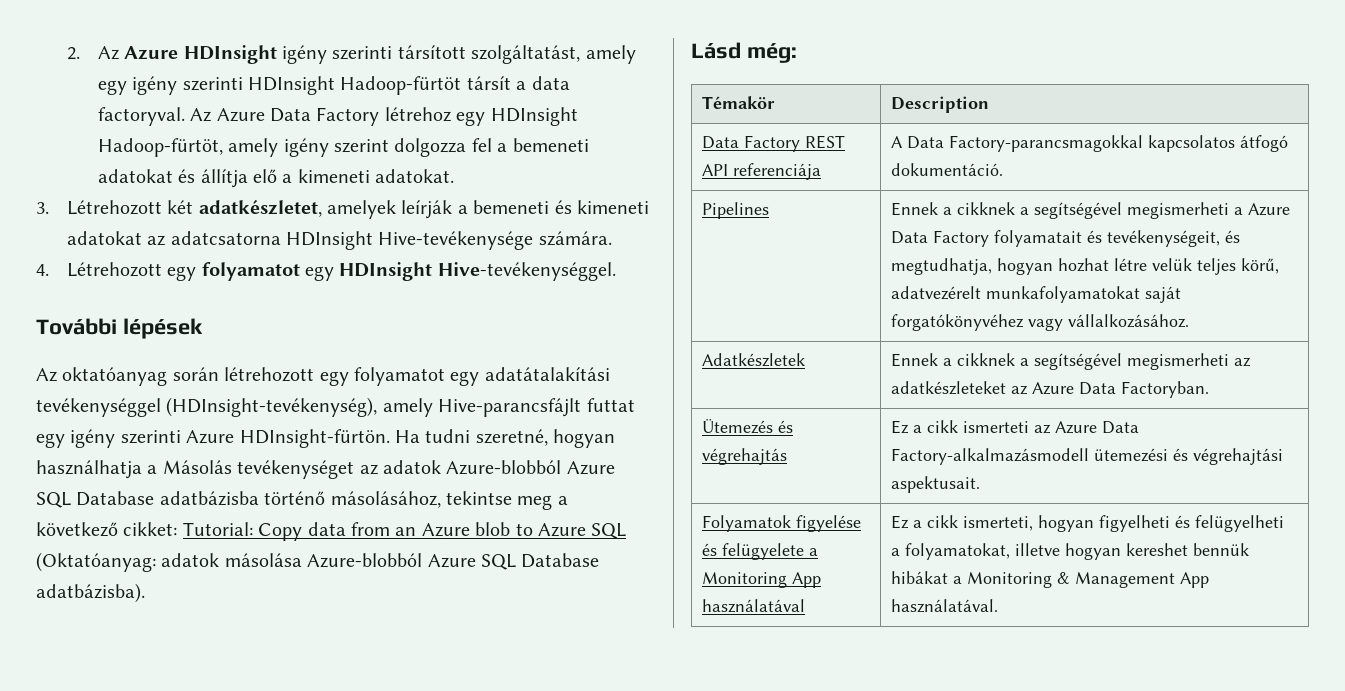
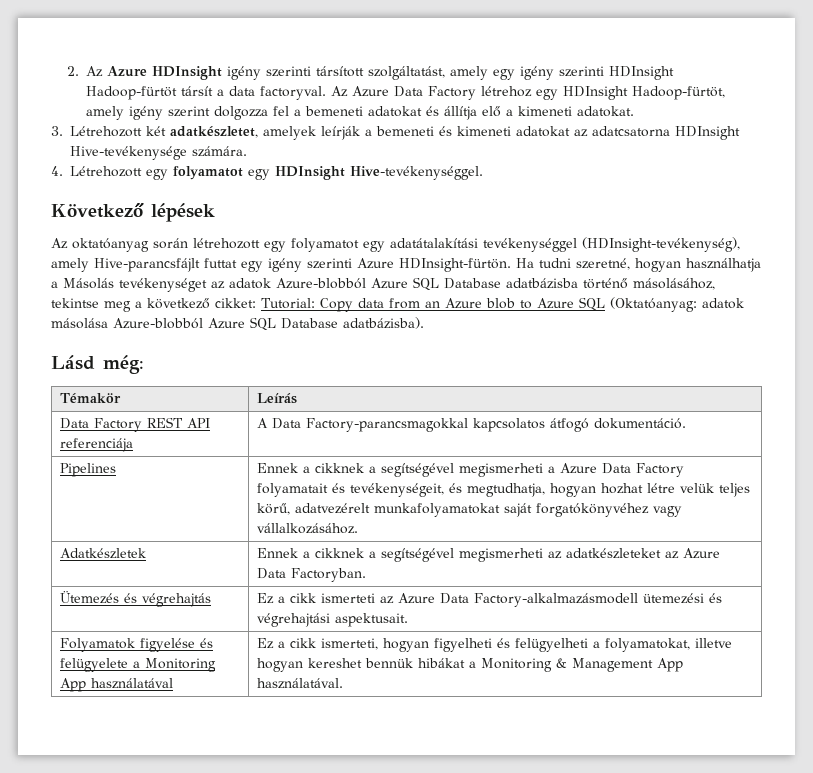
- További lépések
+ Következő lépések
- Témakör | Description
+ Témakör | Leírás

